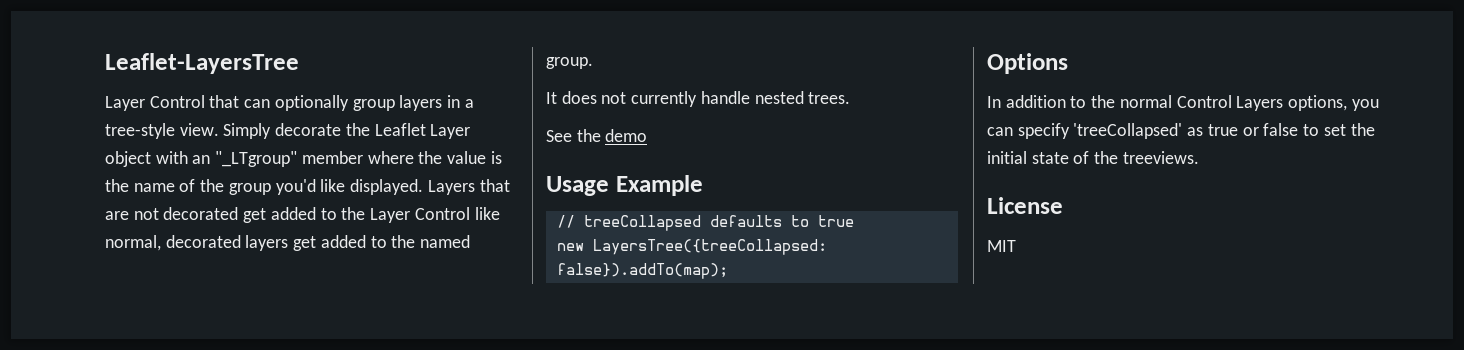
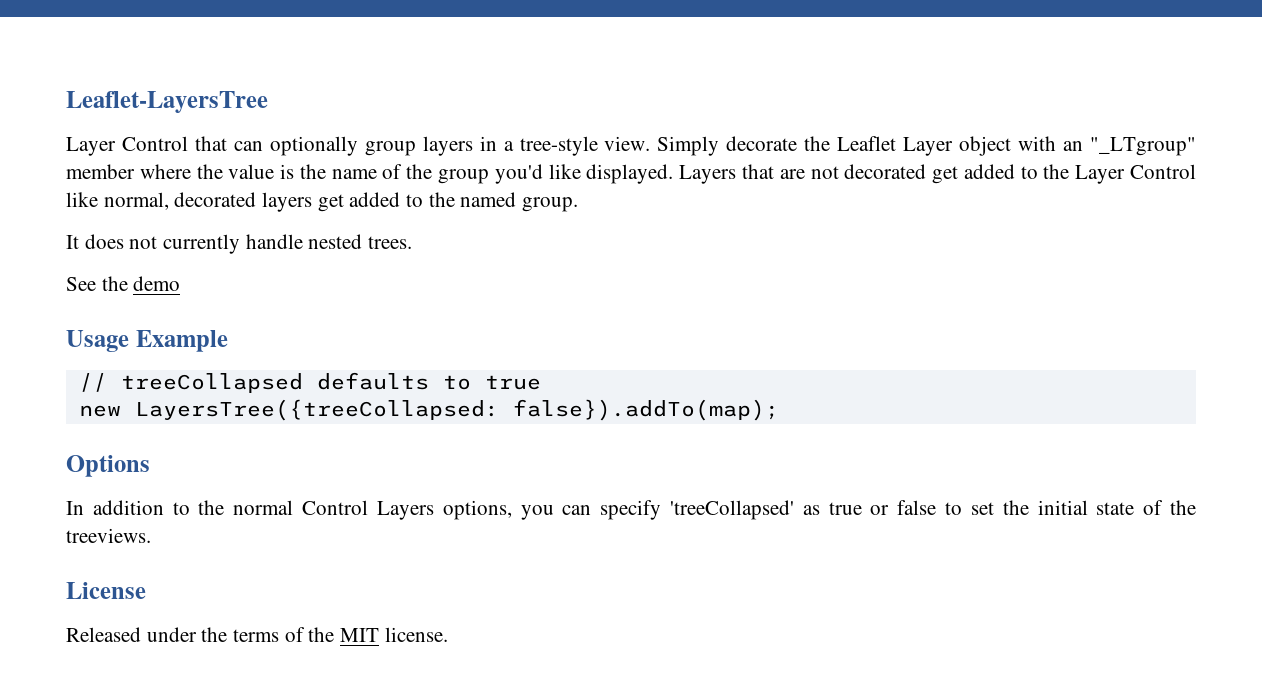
- MIT
+ Released under the terms of the MIT license.

